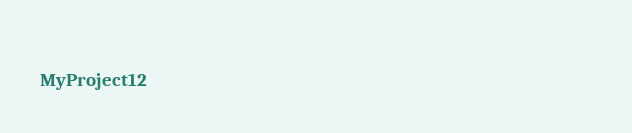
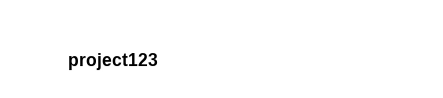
- MyProject12
+ project123

